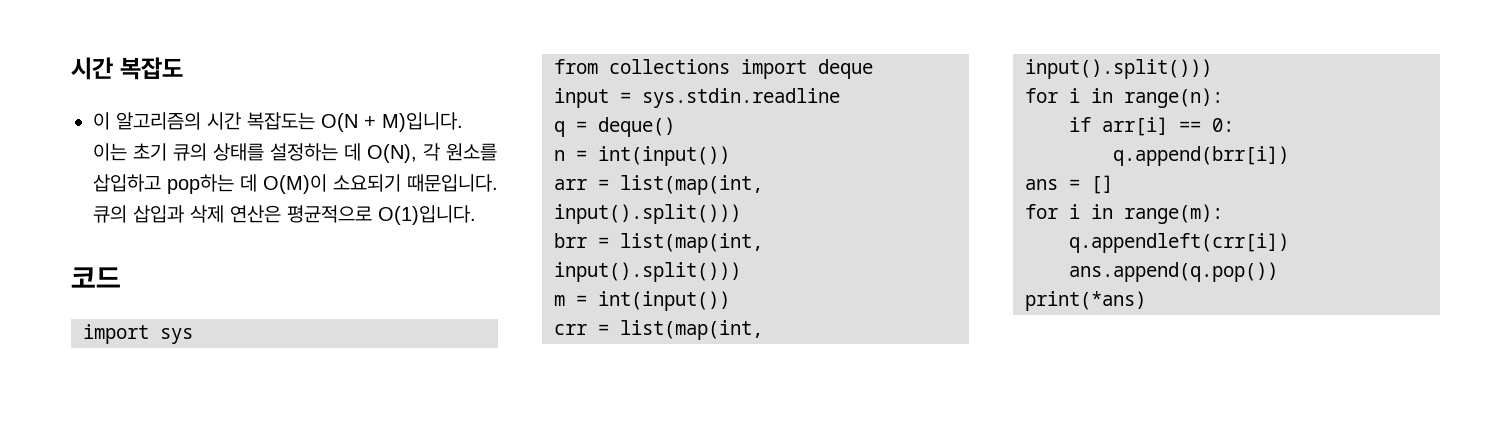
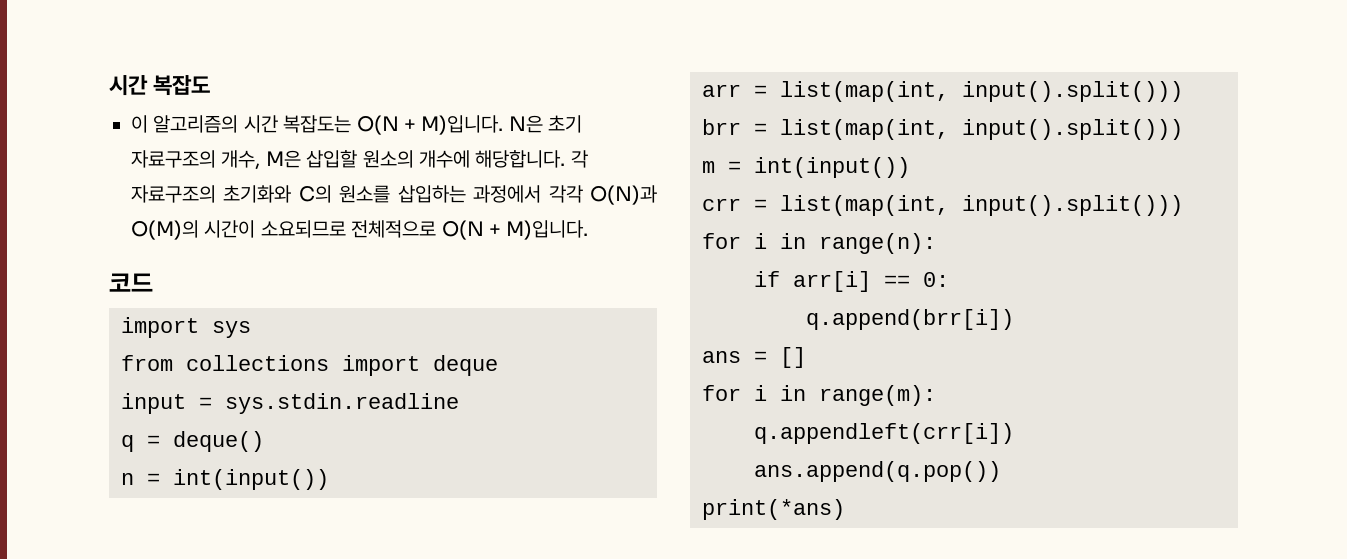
- 이는 초기 큐의 상태를 설정하는 데 O(N), 각 원소를 삽입하고 pop하는 데 O(M)이 소요되기 때문입니다. 큐의 삽입과 삭제 연산은 평균적으로 O(1)입니다.
+ N은 초기 자료구조의 개수, M은 삽입할 원소의 개수에 해당합니다. 각 자료구조의 초기화와 C의 원소를 삽입하는 과정에서 각각 O(N)과 O(M)의 시간이 소요되므로 전체적으로 O(N + M)입니다.

